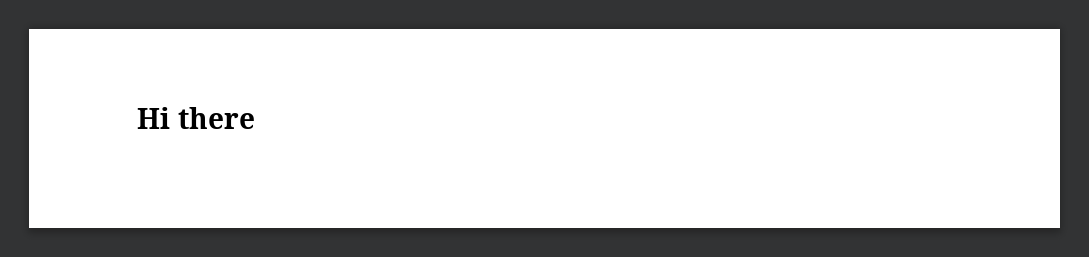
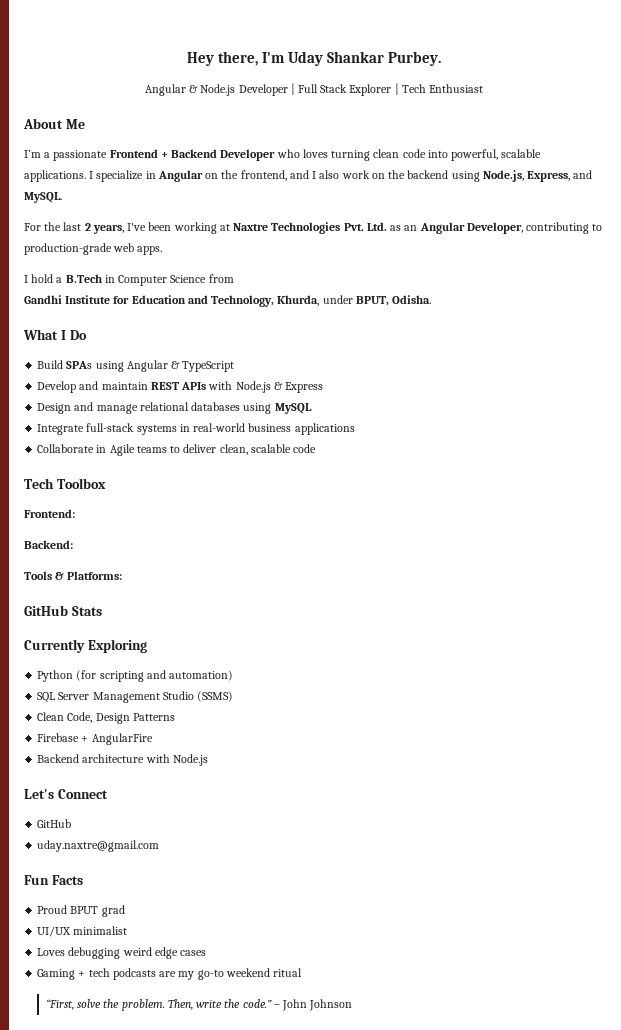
- Hi there
+ Hey there, I'm Uday Shankar Purbey.
+ Angular & Node.js Developer | Full Stack Explorer | Tech Enthusiast
+ About Me
+ I’m a passionate Frontend + Backend Developer who loves turning clean code into powerful, scalable applications. I specialize in Angular on the frontend, and I also work on the backend using Node.js, Express, and MySQL.
+ For the last 2 years, I've been working at Naxtre Technologies Pvt. Ltd. as an Angular Developer, contributing to production-grade web apps.
+ I hold a B.Tech in Computer Science from
+ Gandhi Institute for Education and Technology, Khurda, under BPUT, Odisha.
+ What I Do
+ Build SPAs using Angular & TypeScript
+ Develop and maintain REST APIs with Node.js & Express
+ Design and manage relational databases using MySQL
+ Integrate full-stack systems in real-world business applications
+ Collaborate in Agile teams to deliver clean, scalable code
+ Tech Toolbox
+ Frontend:
+ Backend:
+ Tools & Platforms:
+ GitHub Stats
+ Currently Exploring
+ Python (for scripting and automation)
+ SQL Server Management Studio (SSMS)
+ Clean Code, Design Patterns
+ Firebase + AngularFire
+ Backend architecture with Node.js
+ Let's Connect
+ GitHub
+ uday.naxtre@gmail.com
+ Fun Facts
+ Proud BPUT grad
+ UI/UX minimalist
+ Loves debugging weird edge cases
+ Gaming + tech podcasts are my go-to weekend ritual
+ “First, solve the problem. Then, write the code.” – John Johnson

